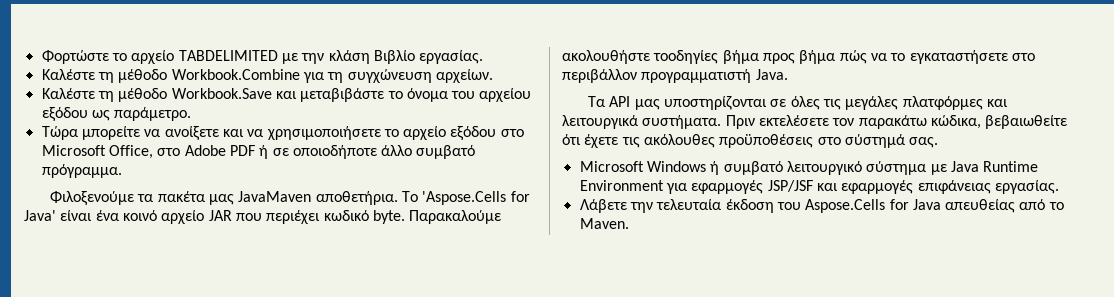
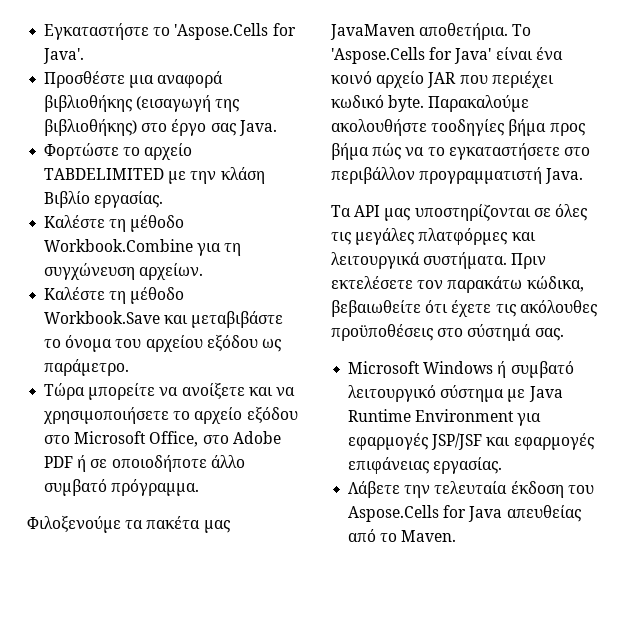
+ Εγκαταστήστε το 'Aspose.Cells for Java'.
+ Προσθέστε μια αναφορά βιβλιοθήκης (εισαγωγή της βιβλιοθήκης) στο έργο σας Java.

